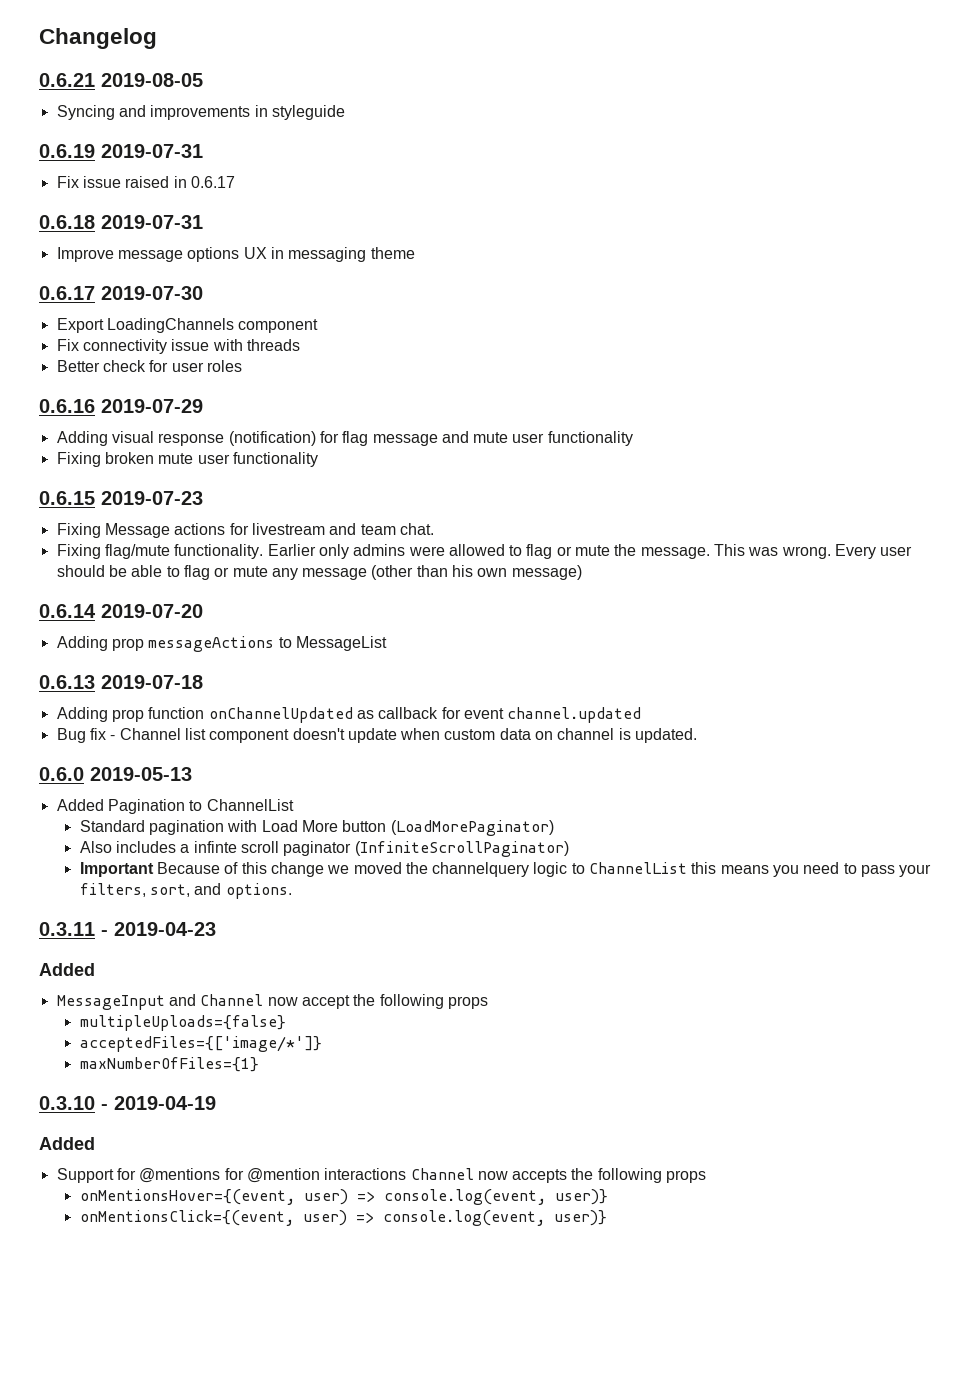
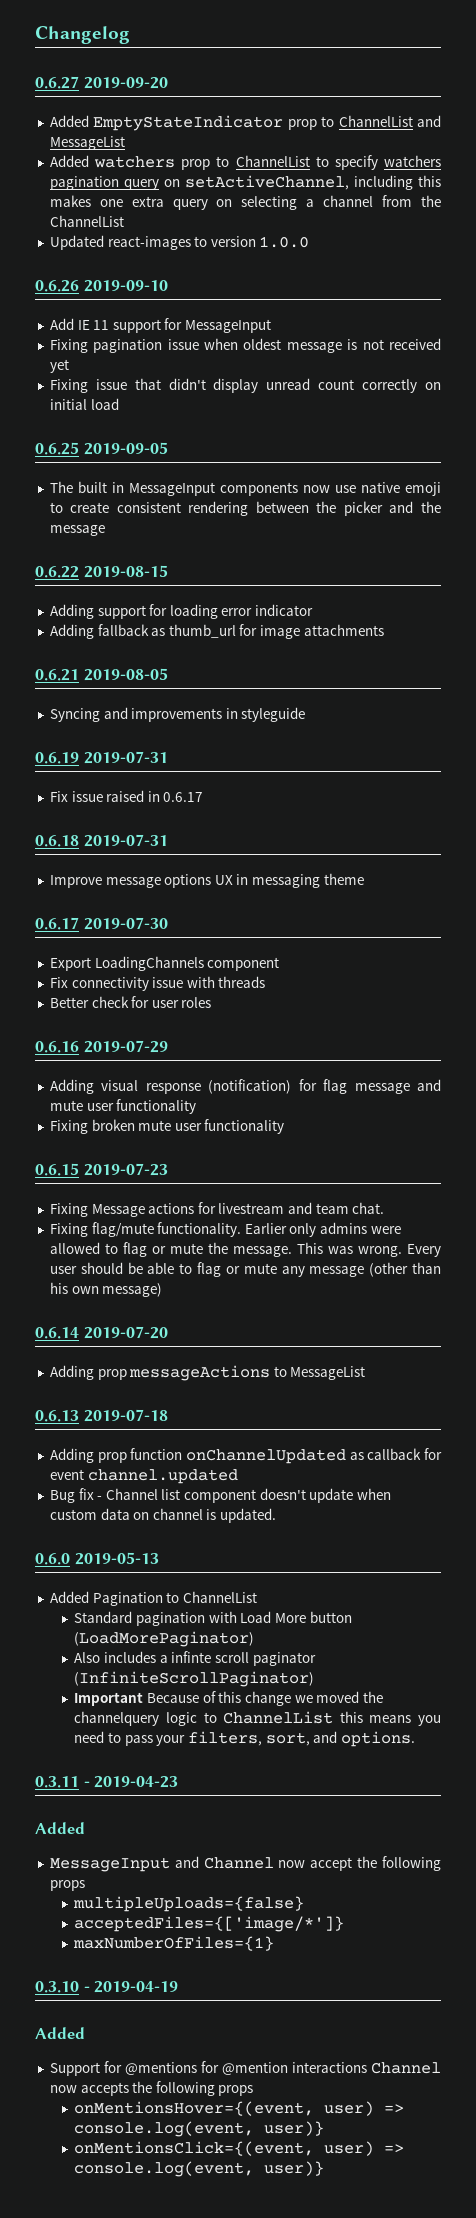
+ 0.6.27 2019-09-20
+ Added EmptyStateIndicator prop to ChannelList and MessageList
+ Added watchers prop to ChannelList to specify watchers pagination query on setActiveChannel, including this makes one extra query on selecting a channel from the ChannelList
+ Updated react-images to version 1.0.0
+ 0.6.26 2019-09-10
+ Add IE 11 support for MessageInput
+ Fixing pagination issue when oldest message is not received yet
+ Fixing issue that didn't display unread count correctly on initial load
+ 0.6.25 2019-09-05
+ The built in MessageInput components now use native emoji to create consistent rendering between the picker and the message
+ 0.6.22 2019-08-15
+ Adding support for loading error indicator
+ Adding fallback as thumb_url for image attachments

